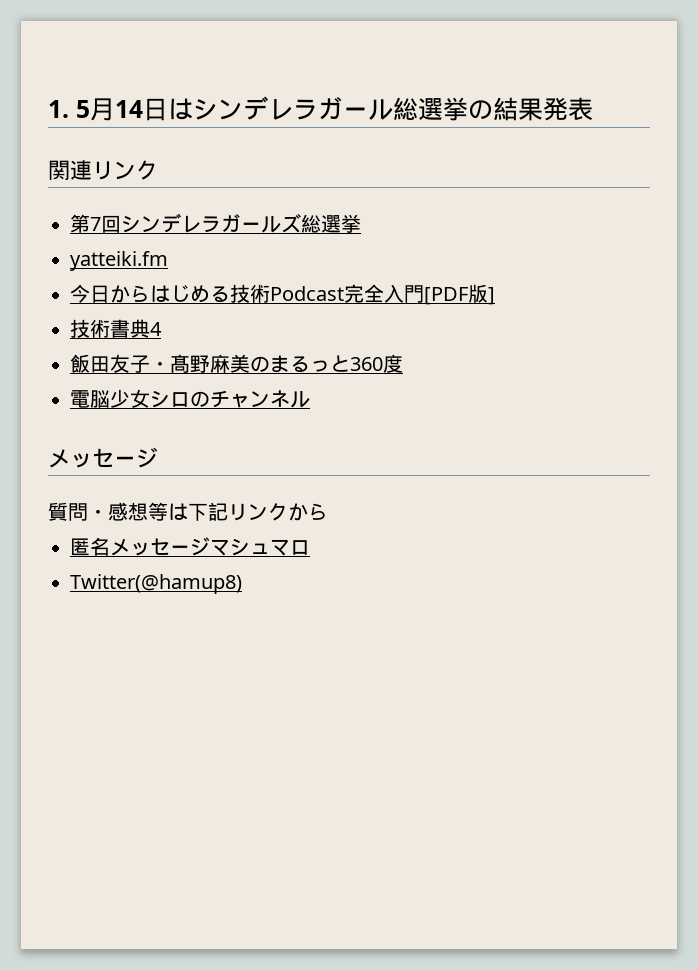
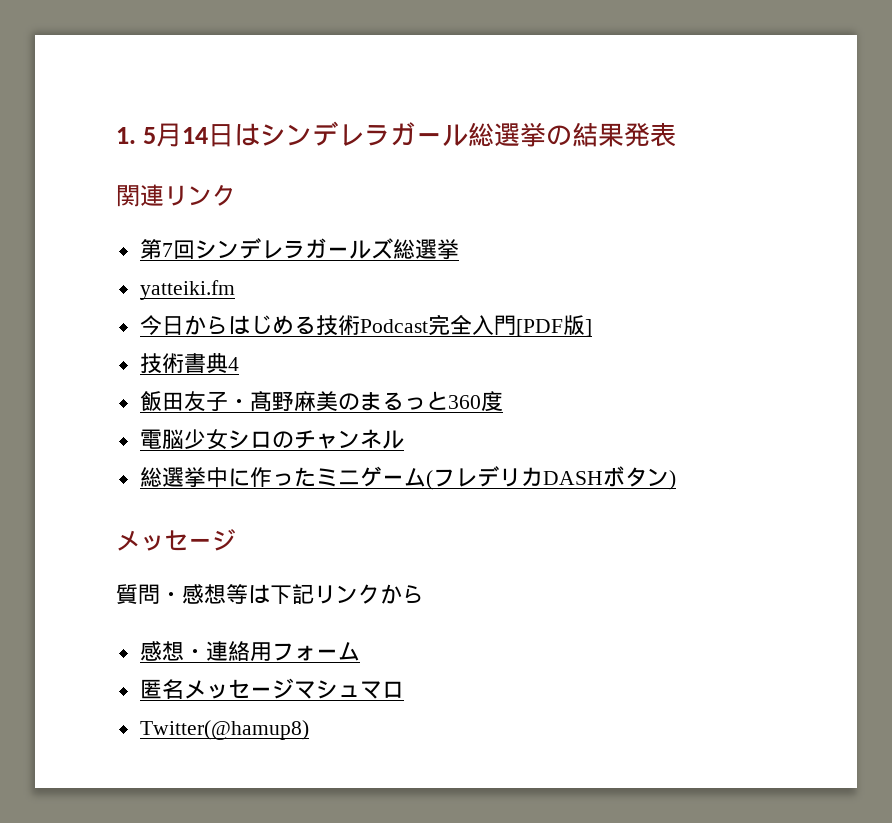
+ 総選挙中に作ったミニゲーム(フレデリカDASHボタン)
+ 感想・連絡用フォーム

